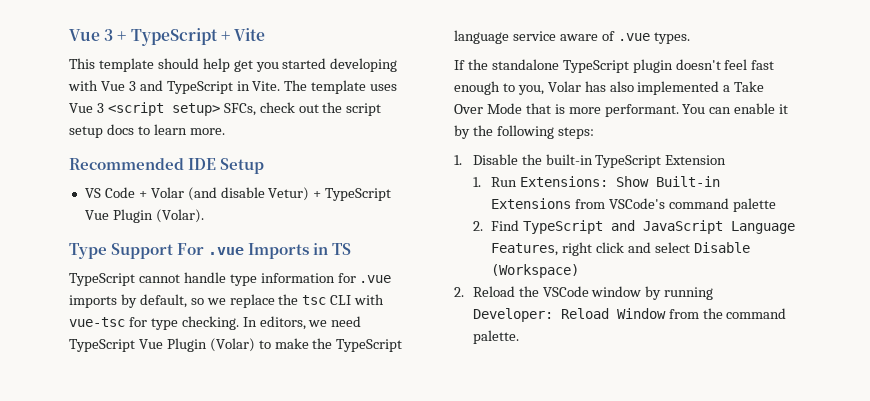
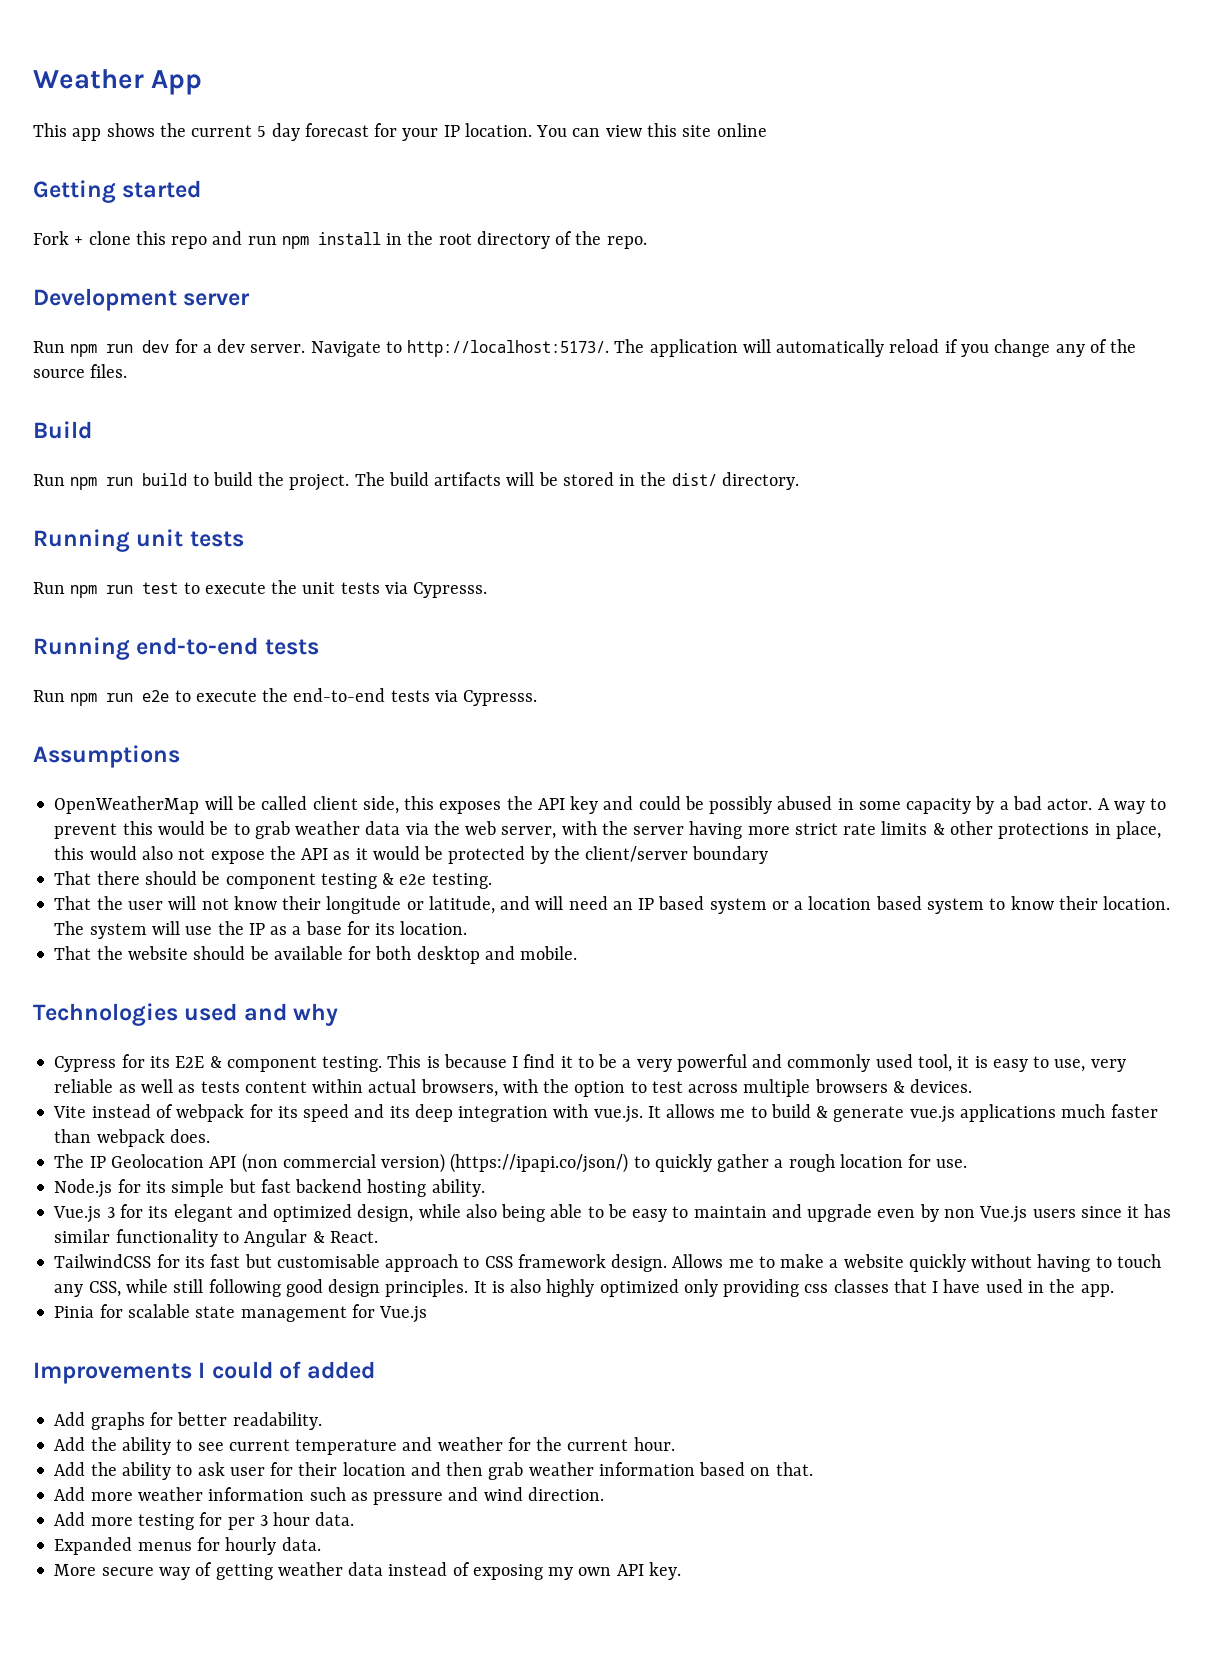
- Vue 3 + TypeScript + Vite
- This template should help get you started developing with Vue 3 and TypeScript in Vite. The template uses Vue 3 <script setup> SFCs, check out the script setup docs to learn more.
- Recommended IDE Setup
- VS Code + Volar (and disable Vetur) + TypeScript Vue Plugin (Volar).
- Type Support For .vue Imports in TS
- TypeScript cannot handle type information for .vue imports by default, so we replace the tsc CLI with vue-tsc for type checking. In editors, we need TypeScript Vue Plugin (Volar) to make the TypeScript language service aware of .vue types.
- If the standalone TypeScript plugin doesn't feel fast enough to you, Volar has also implemented a Take Over Mode that is more performant. You can enable it by the following steps:
- 1. Disable the built-in TypeScript Extension
- 1. Run Extensions: Show Built-in Extensions from VSCode's command palette
- 2. Find TypeScript and JavaScript Language Features, right click and select Disable (Workspace)
- 2. Reload the VSCode window by running Developer: Reload Window from the command palette.
+ Weather App
+ This app shows the current 5 day forecast for your IP location. You can view this site online
+ Getting started
+ Fork + clone this repo and run npm install in the root directory of the repo.
+ Development server
+ Run npm run dev for a dev server. Navigate to http://localhost:5173/. The application will automatically reload if you change any of the source files.
+ Build
+ Run npm run build to build the project. The build artifacts will be stored in the dist/ directory.
+ Running unit tests
+ Run npm run test to execute the unit tests via Cypresss.
+ Running end-to-end tests
+ Run npm run e2e to execute the end-to-end tests via Cypresss.
+ Assumptions
+ OpenWeatherMap will be called client side, this exposes the API key and could be possibly abused in some capacity by a bad actor. A way to prevent this would be to grab weather data via the web server, with the server having more strict rate limits & other protections in place, this would also not expose the API as it would be protected by the client/server boundary
+ That there should be component testing & e2e testing.
+ That the user will not know their longitude or latitude, and will need an IP based system or a location based system to know their location. The system will use the IP as a base for its location.
+ That the website should be available for both desktop and mobile.
+ Technologies used and why
+ Cypress for its E2E & component testing. This is because I find it to be a very powerful and commonly used tool, it is easy to use, very reliable as well as tests content within actual browsers, with the option to test across multiple browsers & devices.
+ Vite instead of webpack for its speed and its deep integration with vue.js. It allows me to build & generate vue.js applications much faster than webpack does.
+ The IP Geolocation API (non commercial version) (https://ipapi.co/json/) to quickly gather a rough location for use.
+ Node.js for its simple but fast backend hosting ability.
+ Vue.js 3 for its elegant and optimized design, while also being able to be easy to maintain and upgrade even by non Vue.js users since it has similar functionality to Angular & React.
+ TailwindCSS for its fast but customisable approach to CSS framework design. Allows me to make a website quickly without having to touch any CSS, while still following good design principles. It is also highly optimized only providing css classes that I have used in the app.
+ Pinia for scalable state management for Vue.js
+ Improvements I could of added
+ Add graphs for better readability.
+ Add the ability to see current temperature and weather for the current hour.
+ Add the ability to ask user for their location and then grab weather information based on that.
+ Add more weather information such as pressure and wind direction.
+ Add more testing for per 3 hour data.
+ Expanded menus for hourly data.
+ More secure way of getting weather data instead of exposing my own API key.

